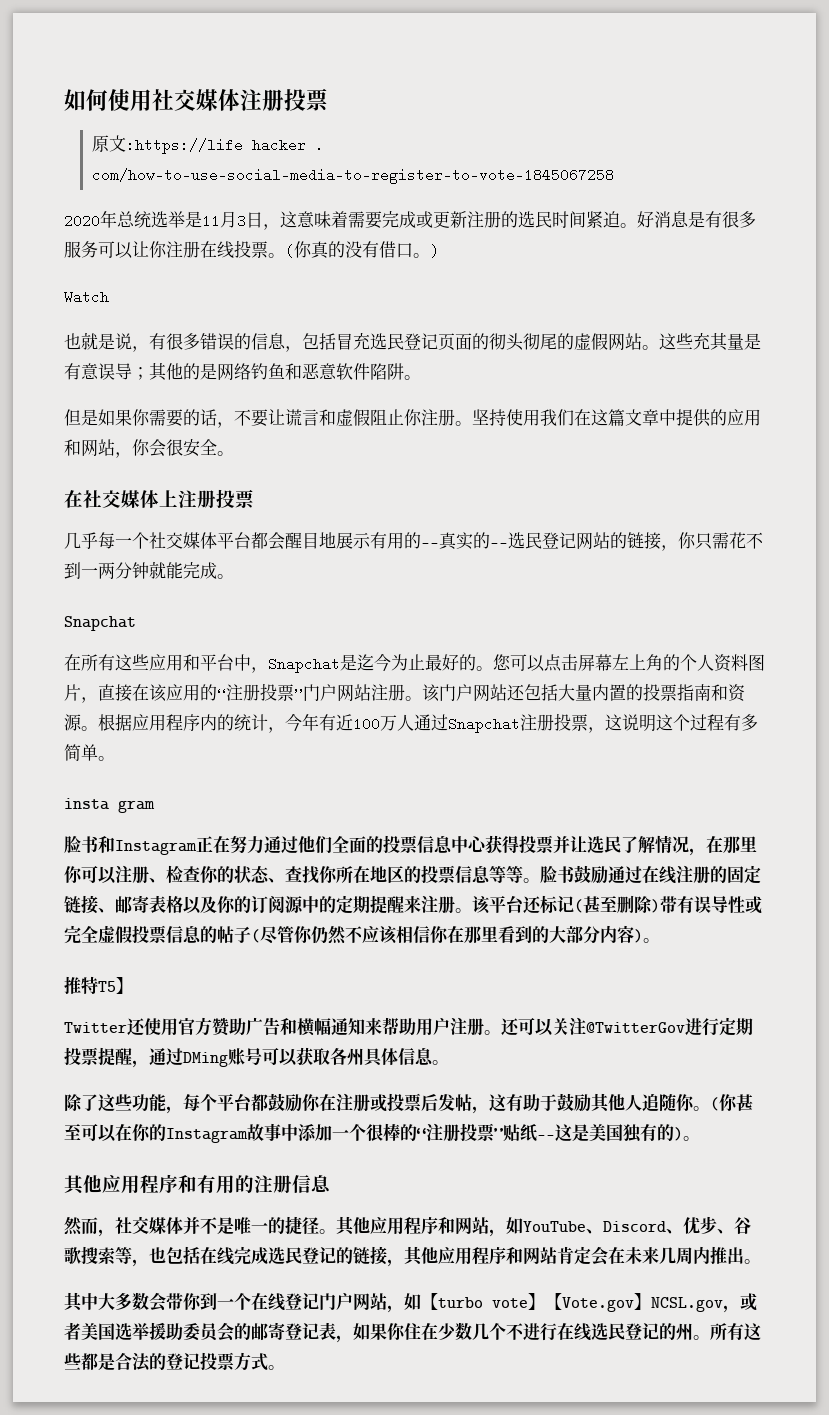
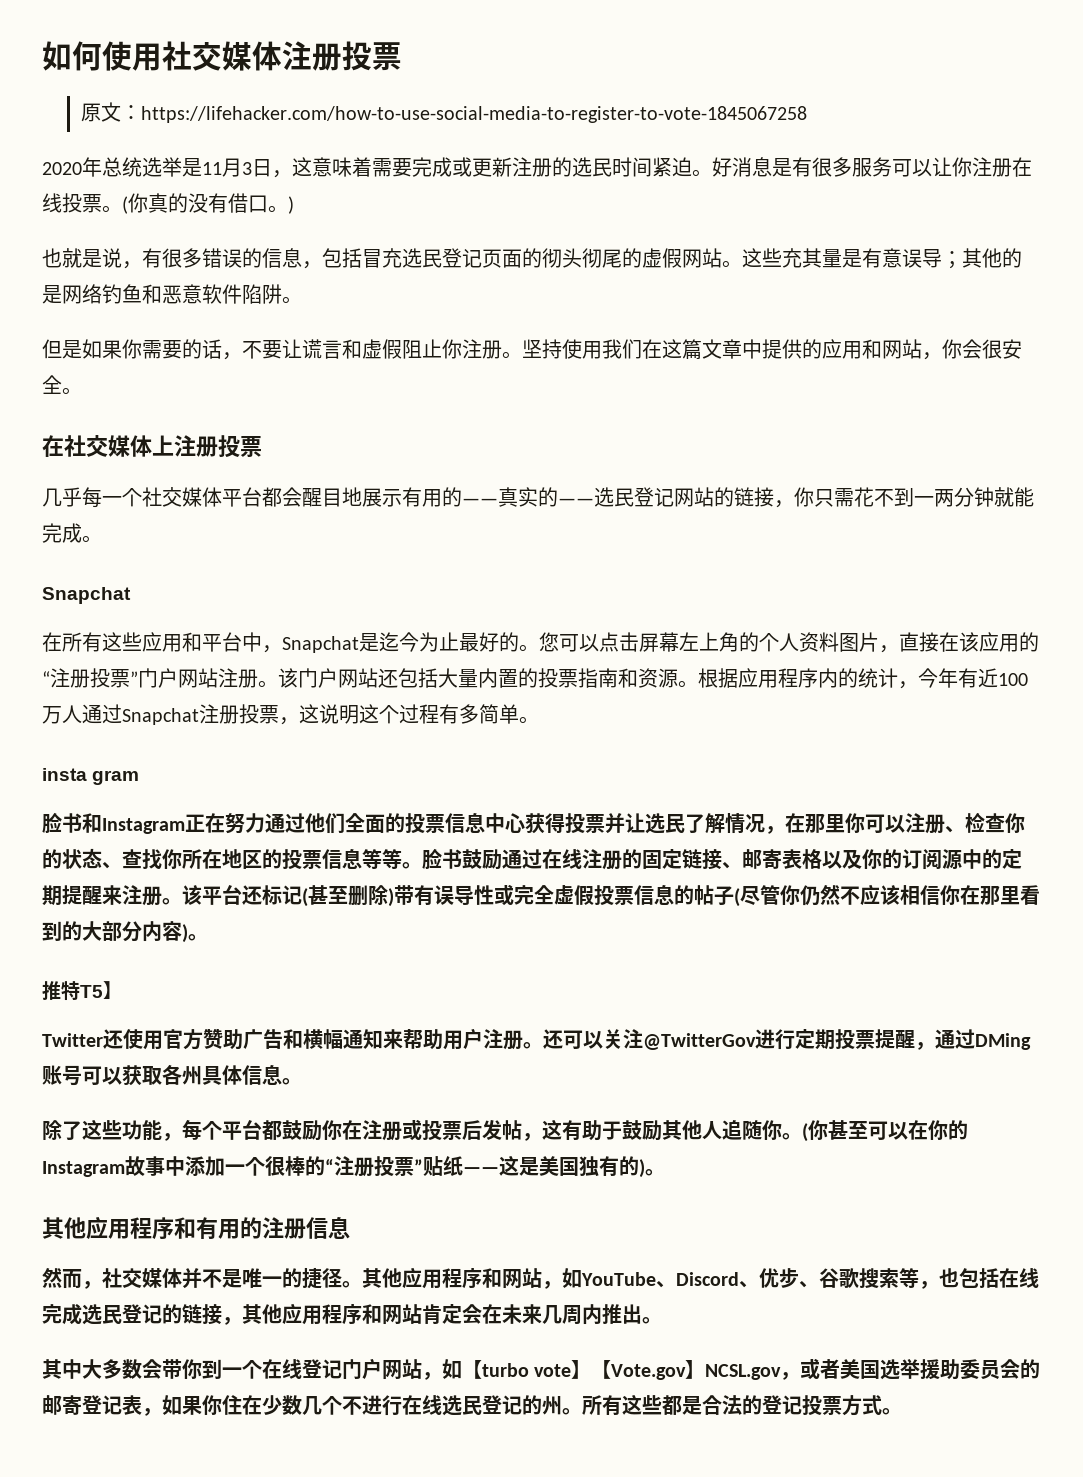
- 原文:https://life hacker . com/how-to-use-social-media-to-register-to-vote-1845067258
+ 原文：https://lifehacker.com/how-to-use-social-media-to-register-to-vote-1845067258
- Watch

